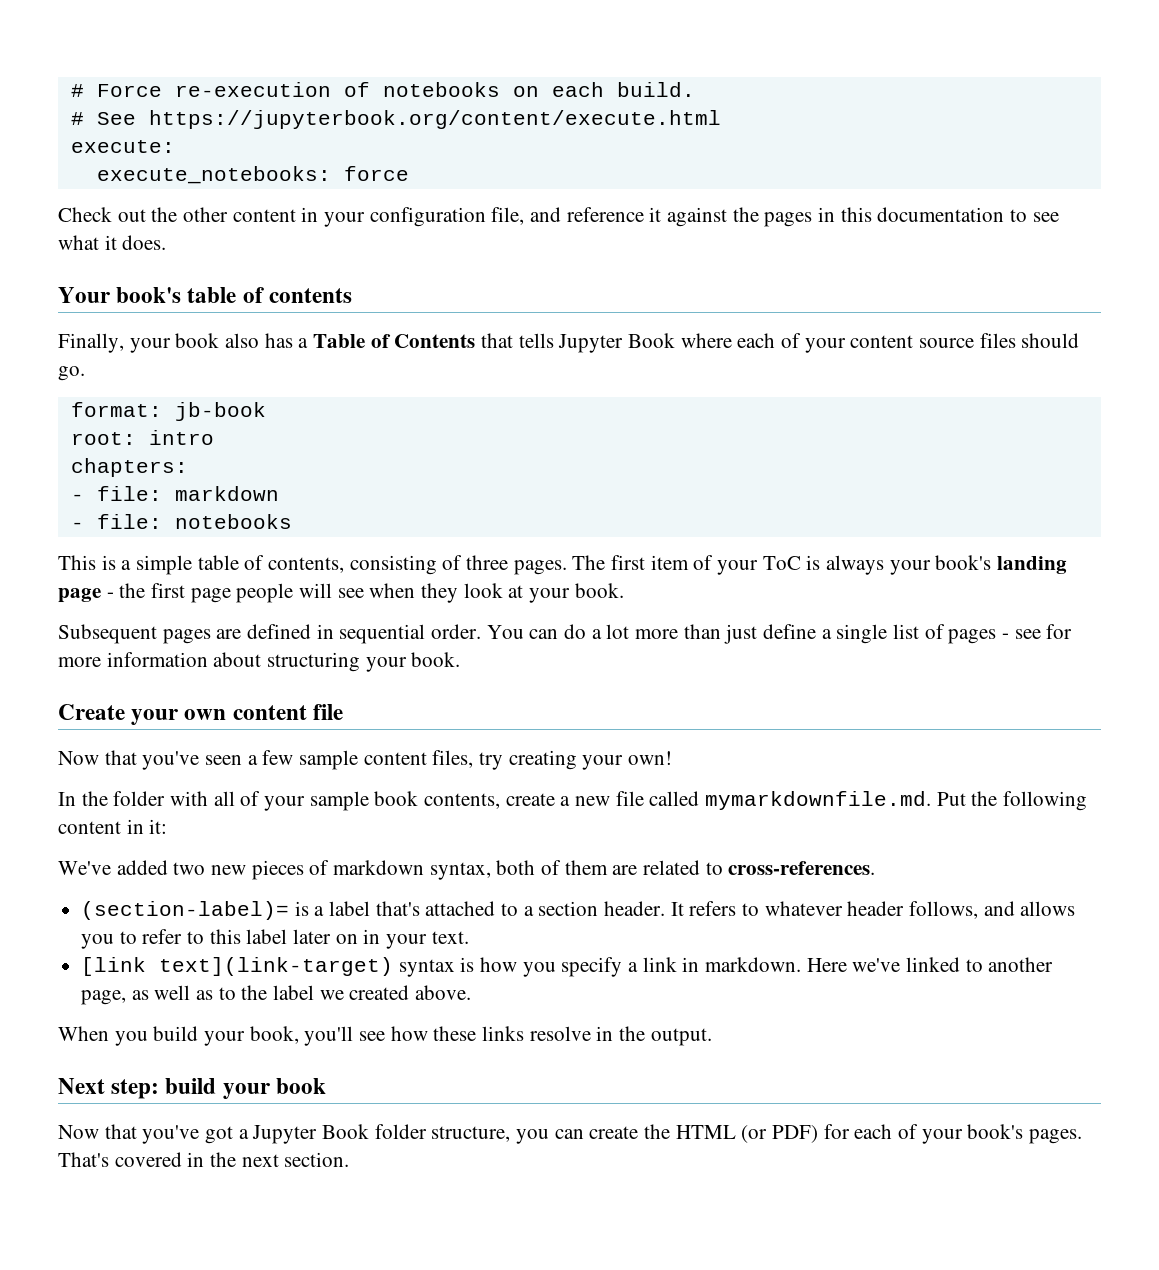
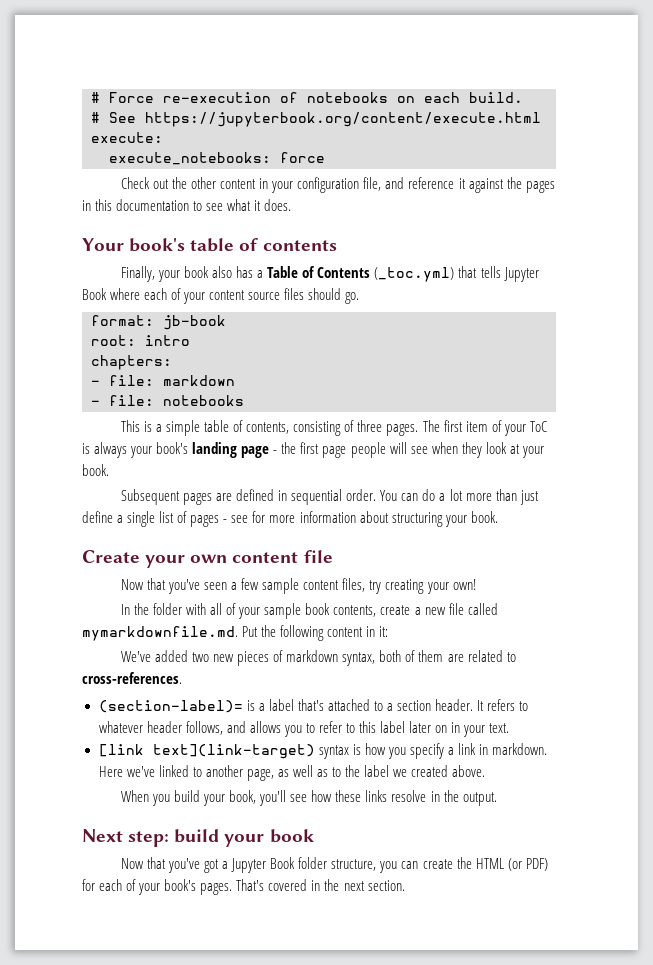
- Finally, your book also has a Table of Contents that tells Jupyter Book where each of your content source files should go.
+ Finally, your book also has a Table of Contents (_toc.yml) that tells Jupyter Book where each of your content source files should go.

